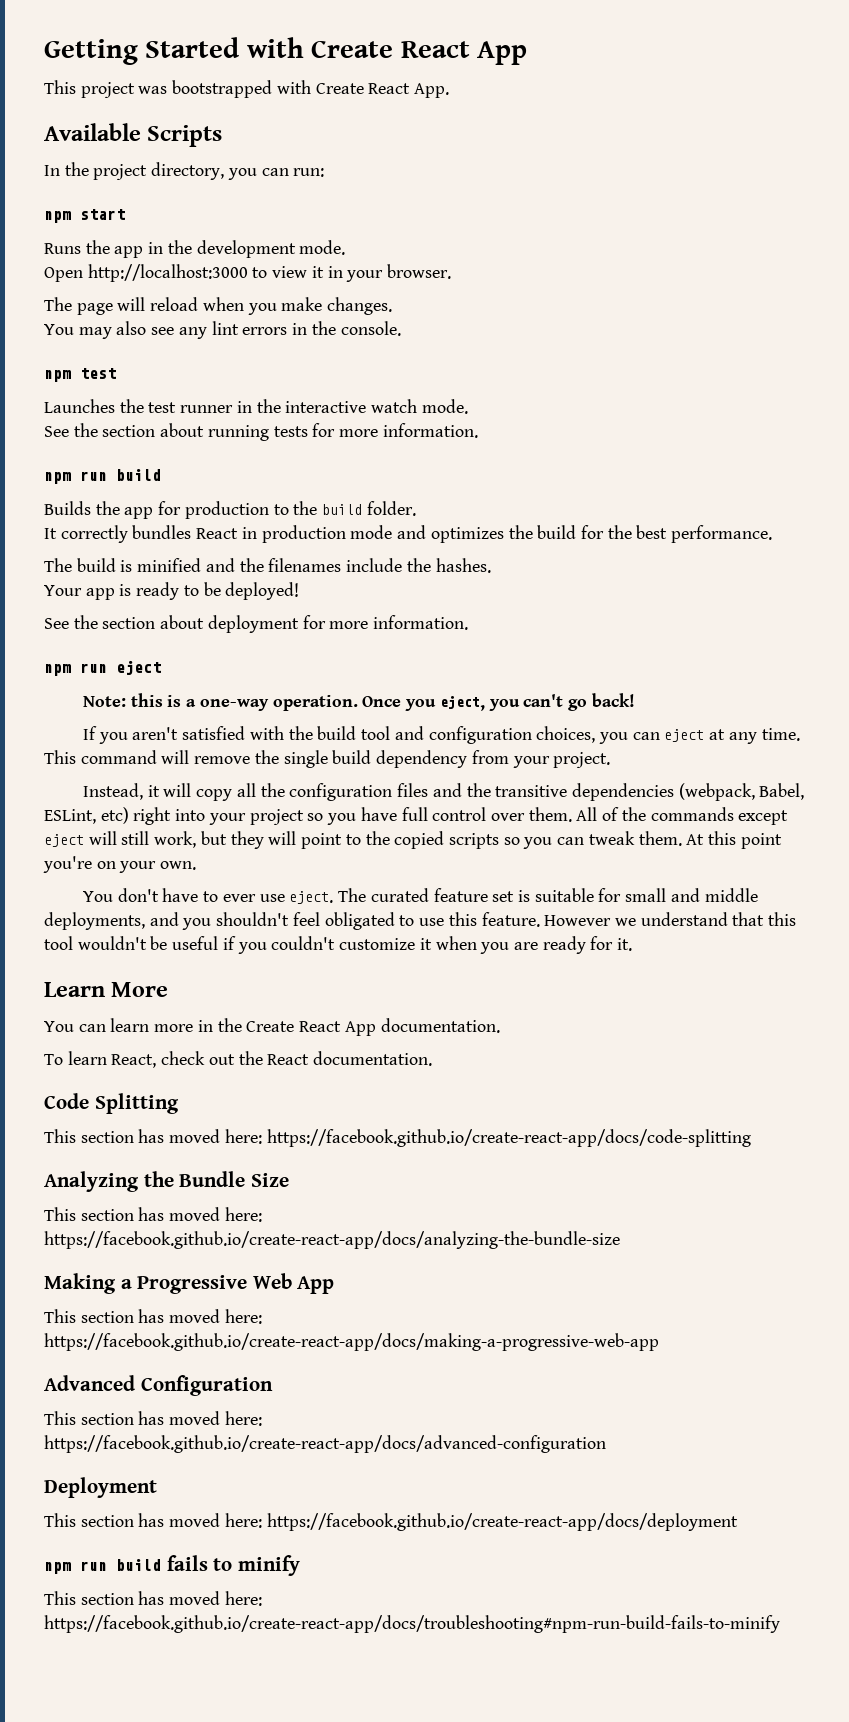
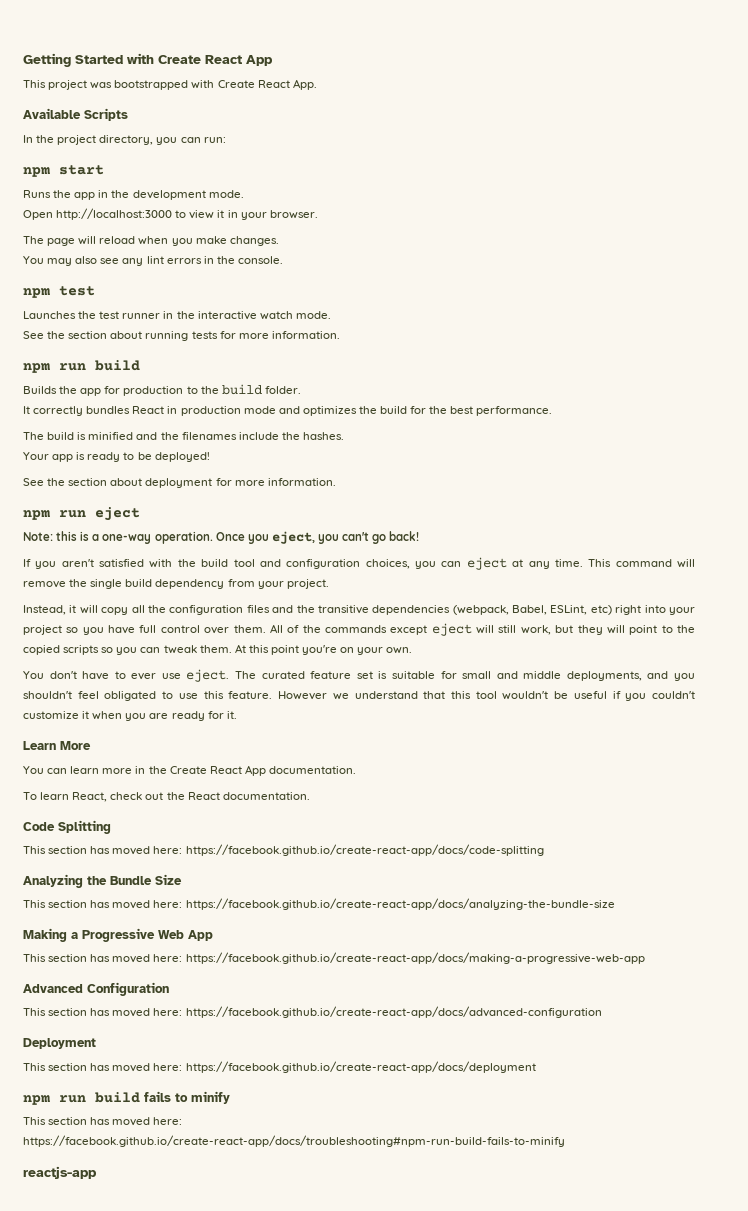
+ reactjs-app

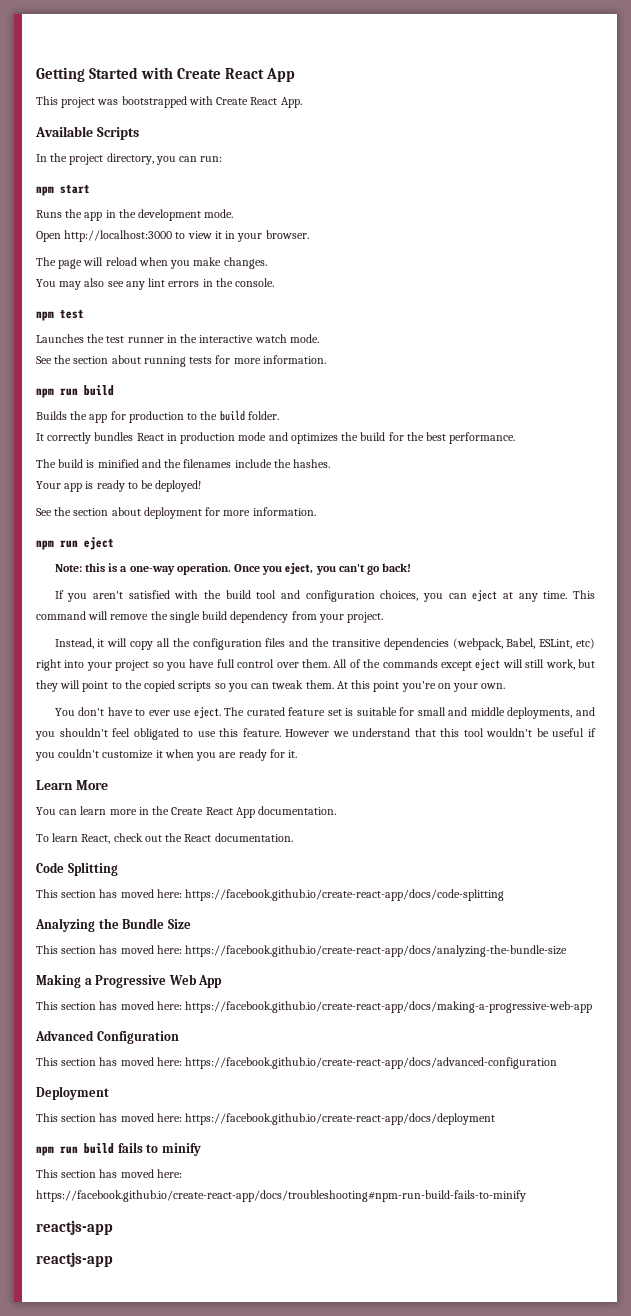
  This section has moved here: https://facebook.github.io/create-react-app/docs/troubleshooting#npm-run-build-fails-to-minify
+ reactjs-app

